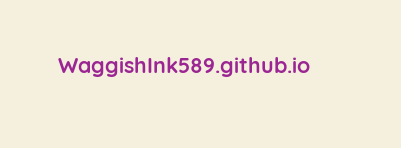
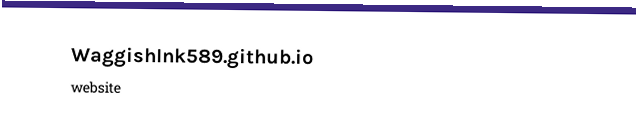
+ website

